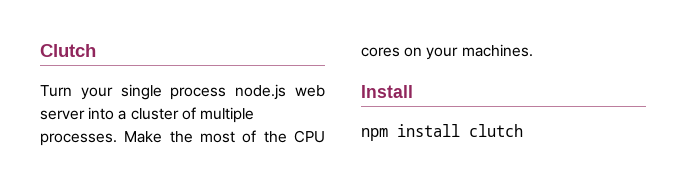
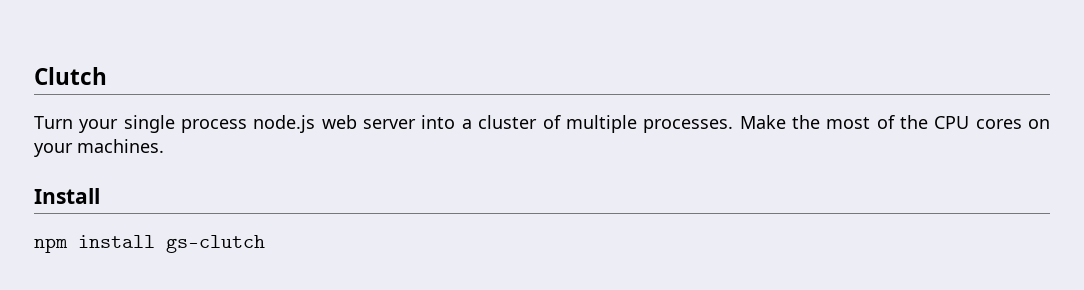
- npm install clutch
+ npm install gs-clutch

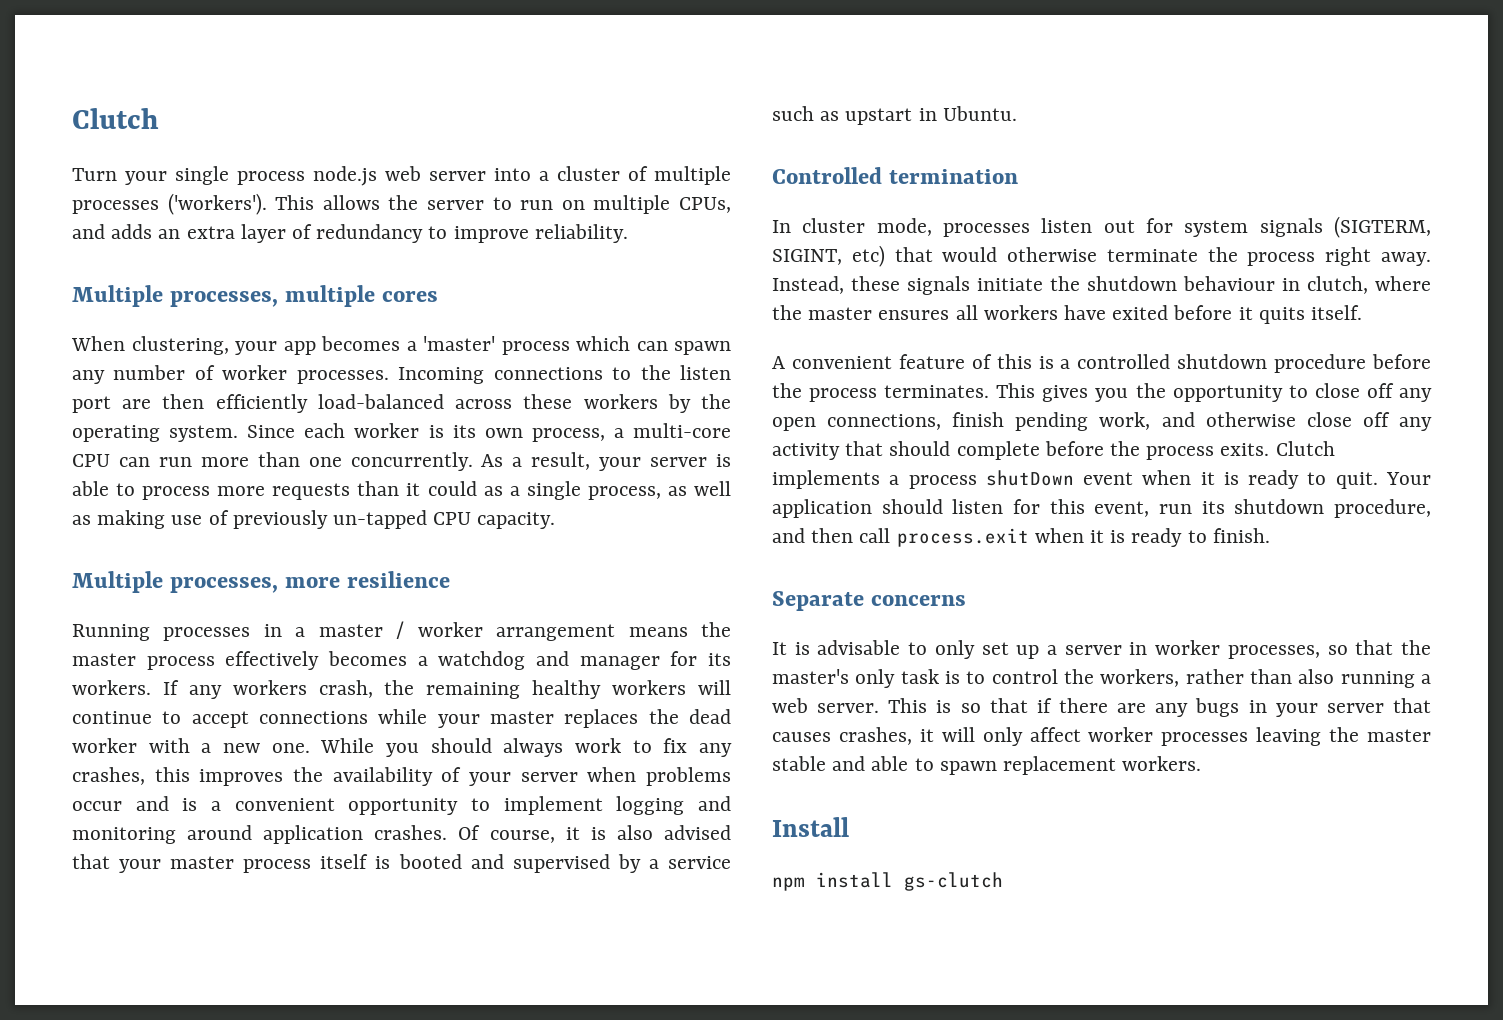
- Turn your single process node.js web server into a cluster of multiple processes. Make the most of the CPU cores on your machines.
+ Turn your single process node.js web server into a cluster of multiple processes ('workers'). This allows the server to run on multiple CPUs, and adds an extra layer of redundancy to improve reliability.
+ Multiple processes, multiple cores
+ When clustering, your app becomes a 'master' process which can spawn any number of worker processes. Incoming connections to the listen port are then efficiently load-balanced across these workers by the operating system. Since each worker is its own process, a multi-core CPU can run more than one concurrently. As a result, your server is able to process more requests than it could as a single process, as well as making use of previously un-tapped CPU capacity.
+ Multiple processes, more resilience
+ Running processes in a master / worker arrangement means the master process effectively becomes a watchdog and manager for its workers. If any workers crash, the remaining healthy workers will continue to accept connections while your master replaces the dead worker with a new one. While you should always work to fix any crashes, this improves the availability of your server when problems occur and is a convenient opportunity to implement logging and monitoring around application crashes. Of course, it is also advised that your master process itself is booted and supervised by a service such as upstart in Ubuntu.
+ Controlled termination
+ In cluster mode, processes listen out for system signals (SIGTERM, SIGINT, etc) that would otherwise terminate the process right away. Instead, these signals initiate the shutdown behaviour in clutch, where the master ensures all workers have exited before it quits itself.
+ A convenient feature of this is a controlled shutdown procedure before the process terminates. This gives you the opportunity to close off any open connections, finish pending work, and otherwise close off any activity that should complete before the process exits. Clutch implements a process shutDown event when it is ready to quit. Your application should listen for this event, run its shutdown procedure, and then call process.exit when it is ready to finish.
+ Separate concerns
+ It is advisable to only set up a server in worker processes, so that the master's only task is to control the workers, rather than also running a web server. This is so that if there are any bugs in your server that causes crashes, it will only affect worker processes leaving the master stable and able to spawn replacement workers.

